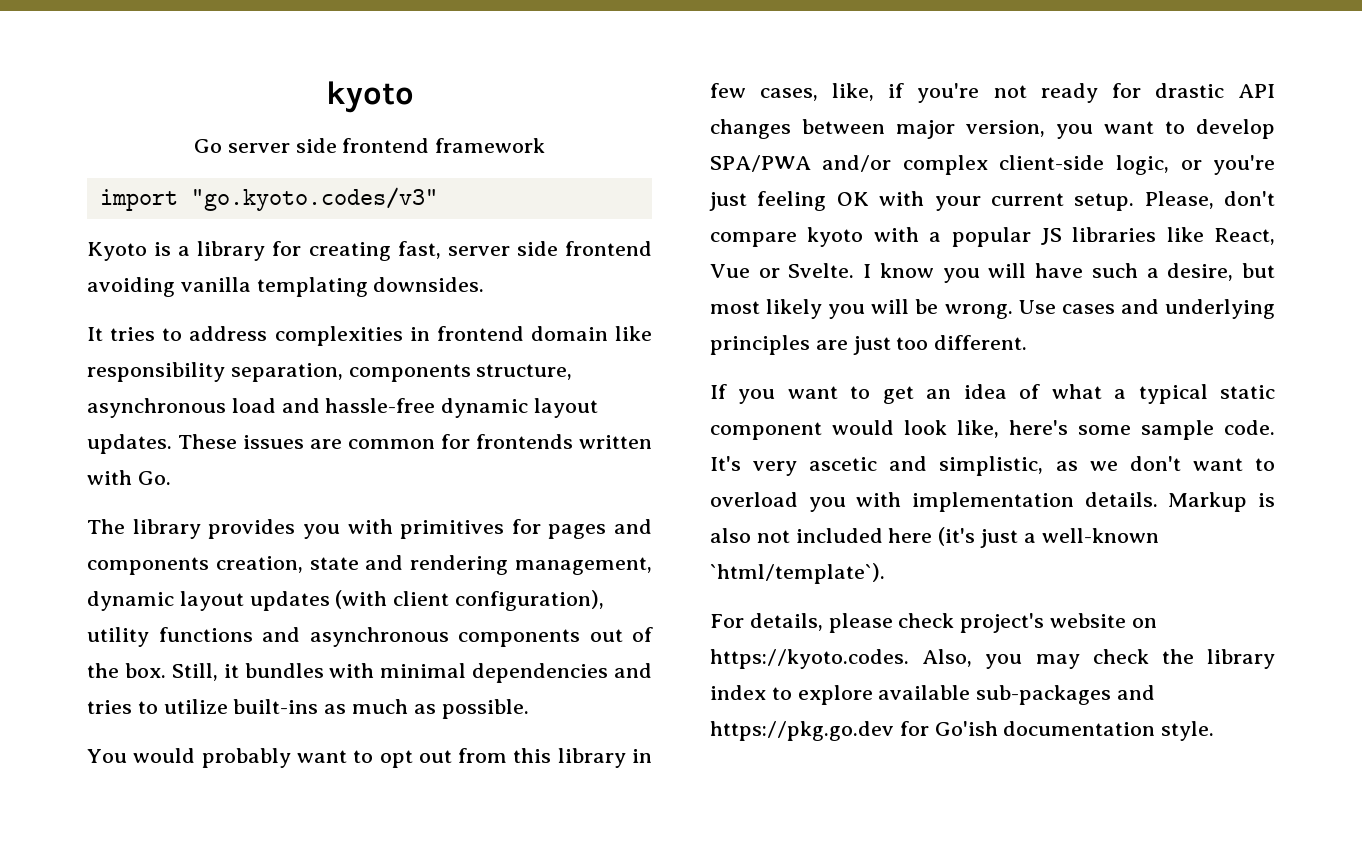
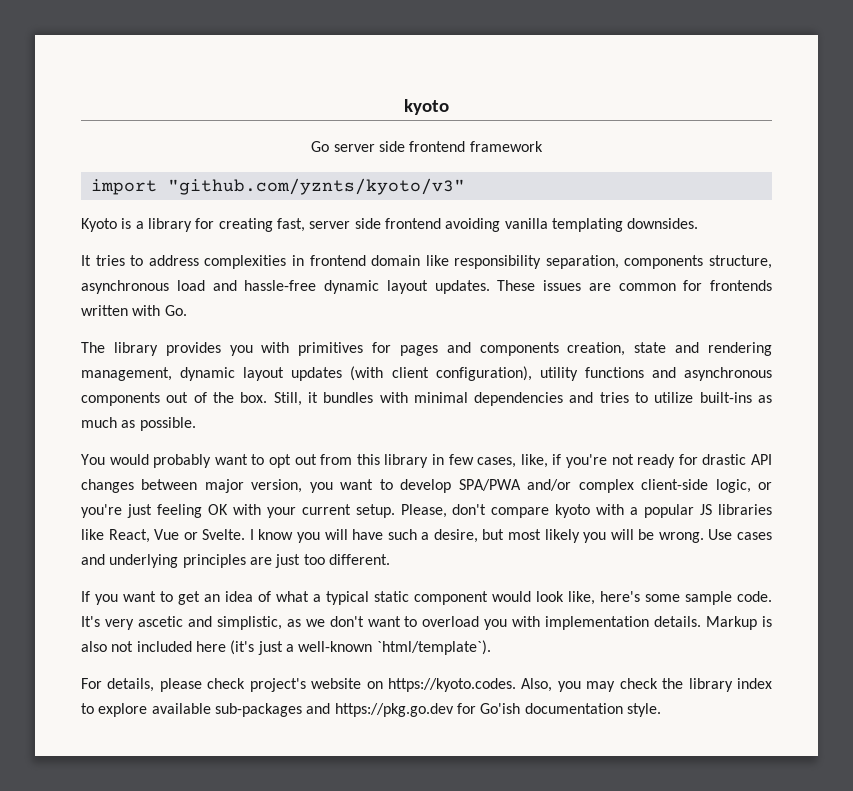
- import "go.kyoto.codes/v3"
+ import "github.com/yznts/kyoto/v3"

